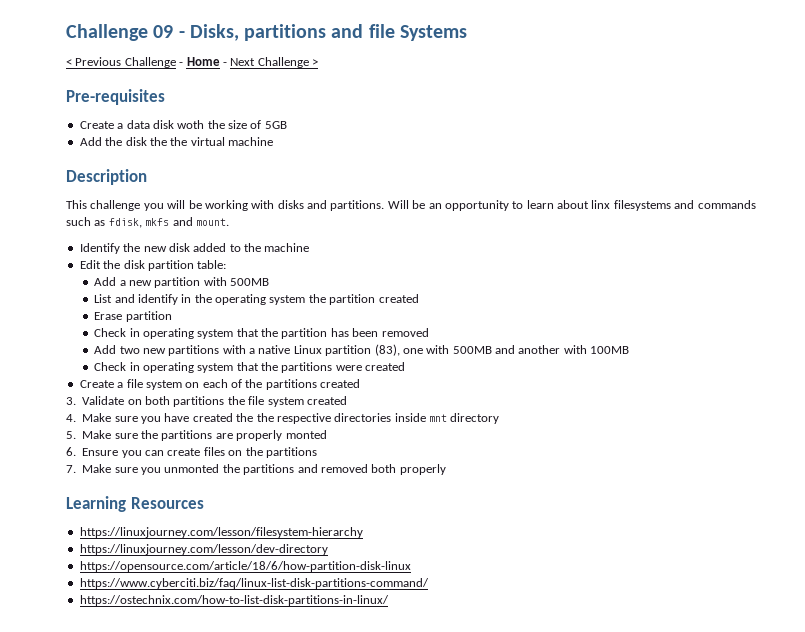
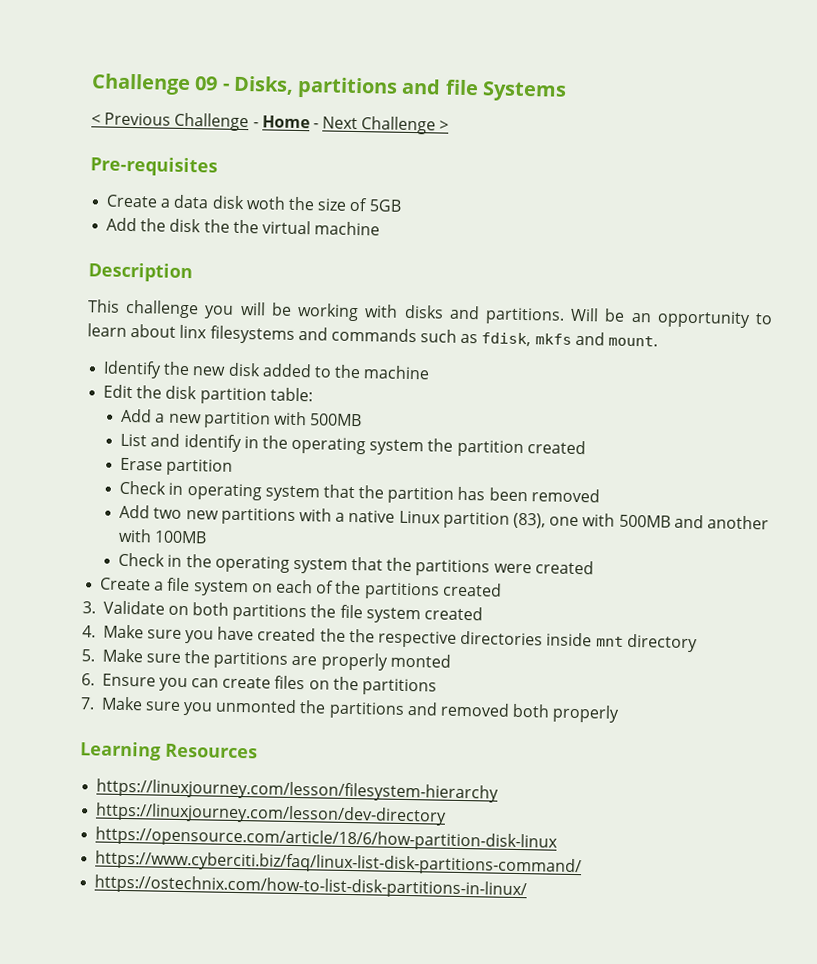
- Check in operating system that the partitions were created
+ Check in the operating system that the partitions were created

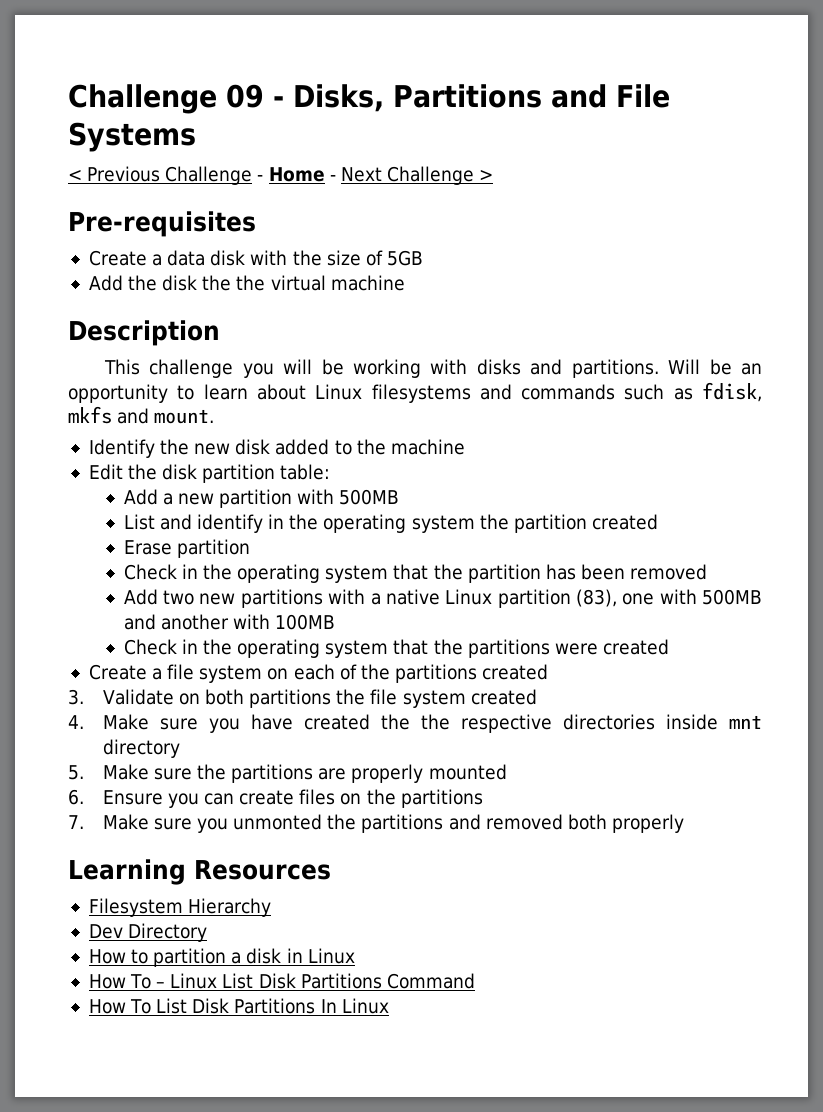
- Challenge 09 - Disks, partitions and file Systems
+ Challenge 09 - Disks, Partitions and File Systems
- Create a data disk woth the size of 5GB
+ Create a data disk with the size of 5GB
- Will be an opportunity to learn about linx filesystems and commands such as fdisk, mkfs and mount.
+ Will be an opportunity to learn about Linux filesystems and commands such as fdisk, mkfs and mount.
- Check in operating system that the partition has been removed
+ Check in the operating system that the partition has been removed
- 5. Make sure the partitions are properly monted
+ 5. Make sure the partitions are properly mounted
- https://linuxjourney.com/lesson/filesystem-hierarchy
- https://linuxjourney.com/lesson/dev-directory
- https://opensource.com/article/18/6/how-partition-disk-linux
- https://www.cyberciti.biz/faq/linux-list-disk-partitions-command/
- https://ostechnix.com/how-to-list-disk-partitions-in-linux/
+ Filesystem Hierarchy
+ Dev Directory
+ How to partition a disk in Linux
+ How To – Linux List Disk Partitions Command
+ How To List Disk Partitions In Linux

